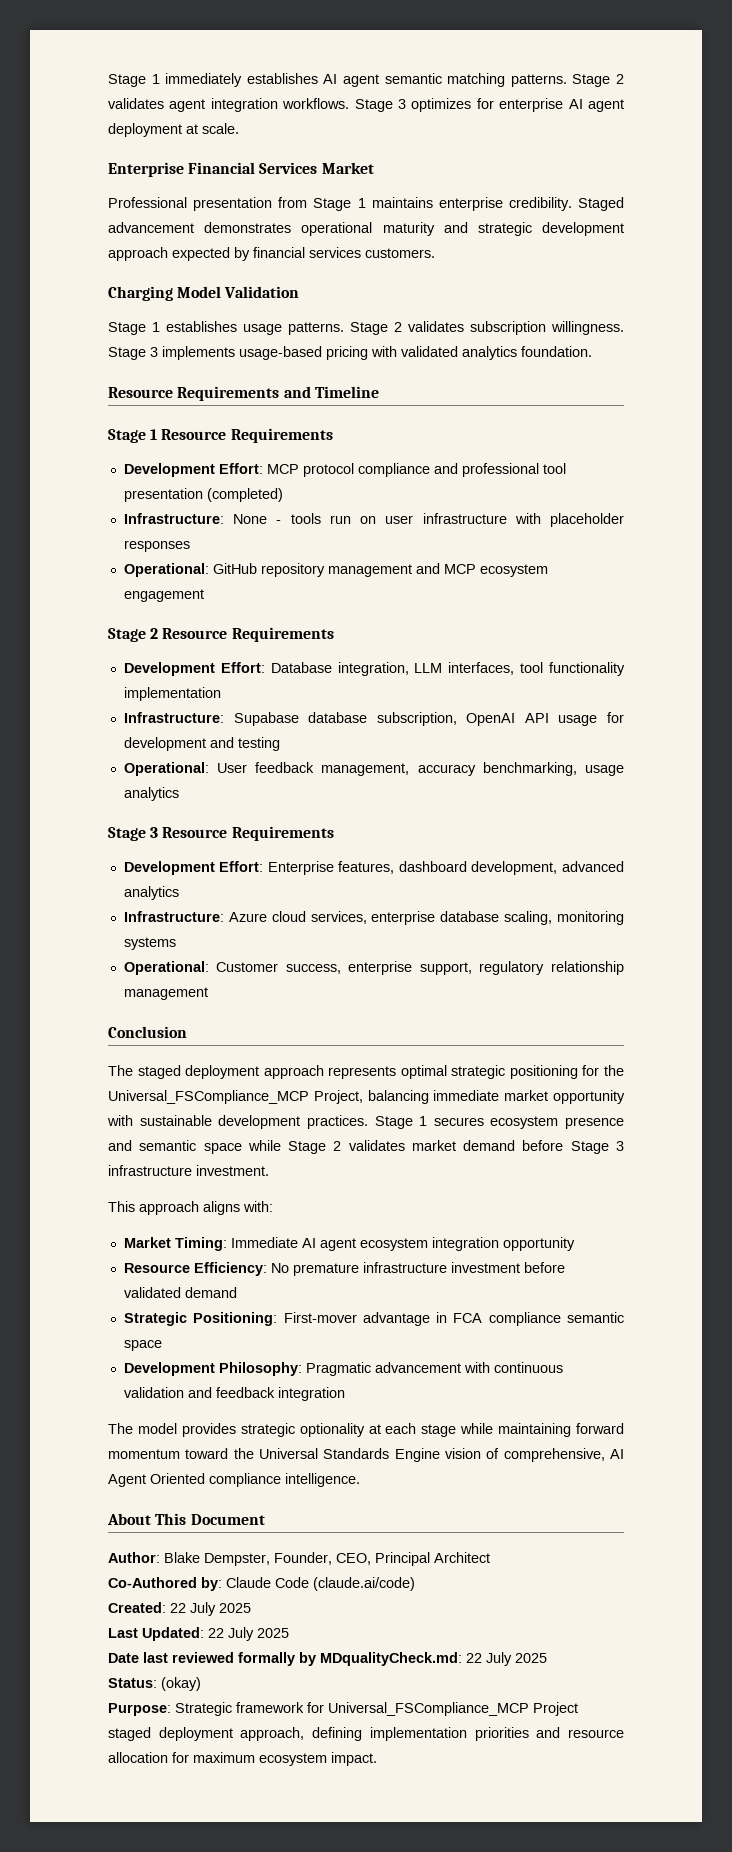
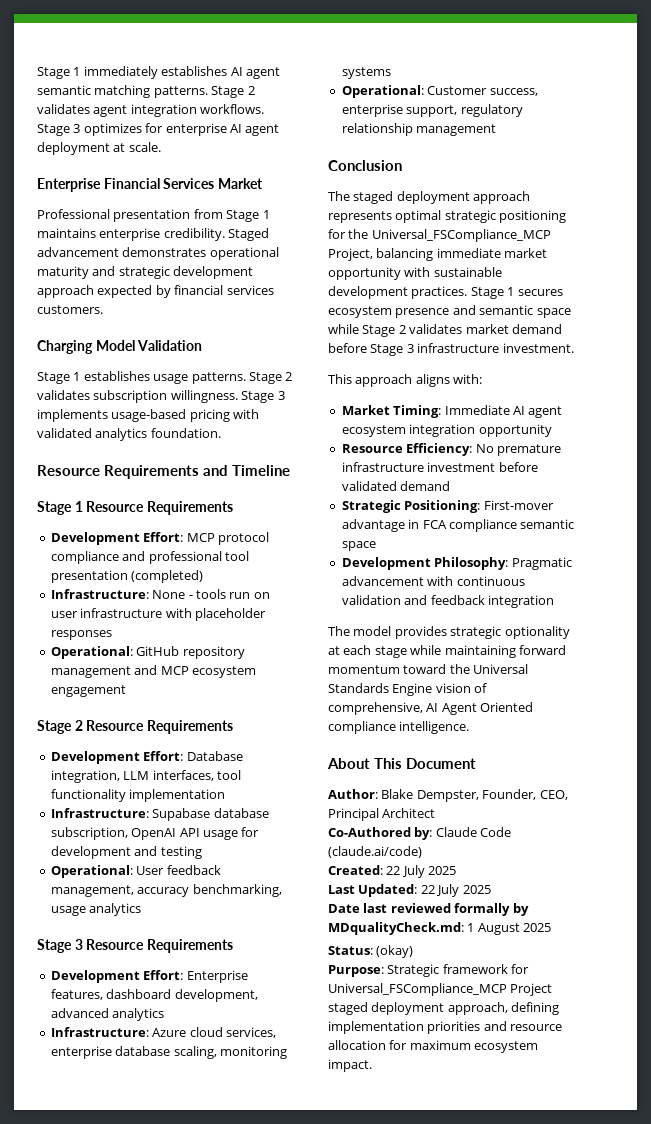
- Date last reviewed formally by MDqualityCheck.md: 22 July 2025
+ Date last reviewed formally by MDqualityCheck.md: 1 August 2025

